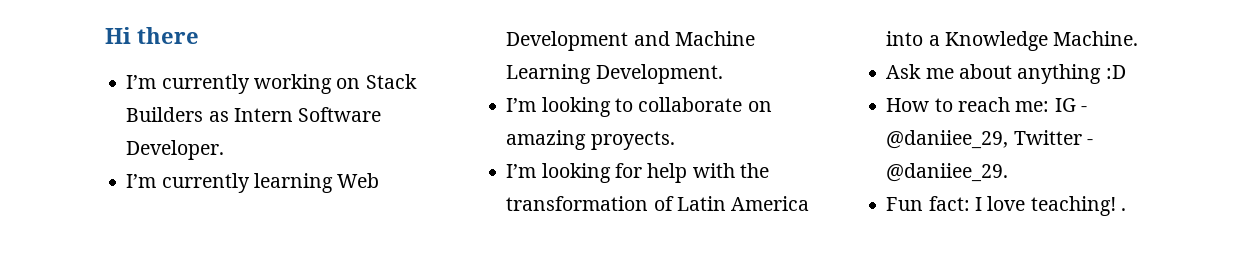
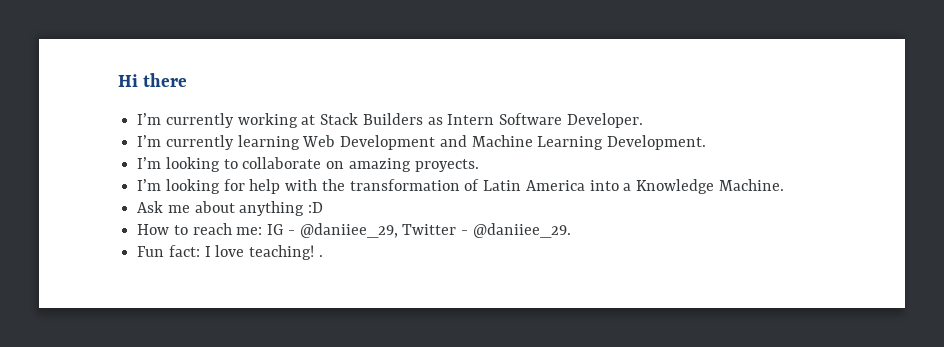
- I’m currently working on Stack Builders as Intern Software Developer.
+ I’m currently working at Stack Builders as Intern Software Developer.

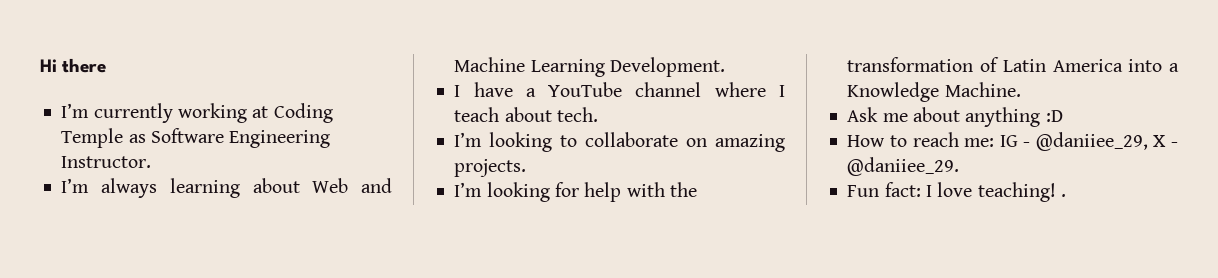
- I’m currently working at Stack Builders as Intern Software Developer.
- I’m currently learning Web Development and Machine Learning Development.
+ I’m currently working at Coding Temple as Software Engineering Instructor.
+ I’m always learning about Web and Machine Learning Development.
+ I have a YouTube channel where I teach about tech.
- I’m looking to collaborate on amazing proyects.
+ I’m looking to collaborate on amazing projects.
- How to reach me: IG - @daniiee_29, Twitter - @daniiee_29.
+ How to reach me: IG - @daniiee_29, X - @daniiee_29.

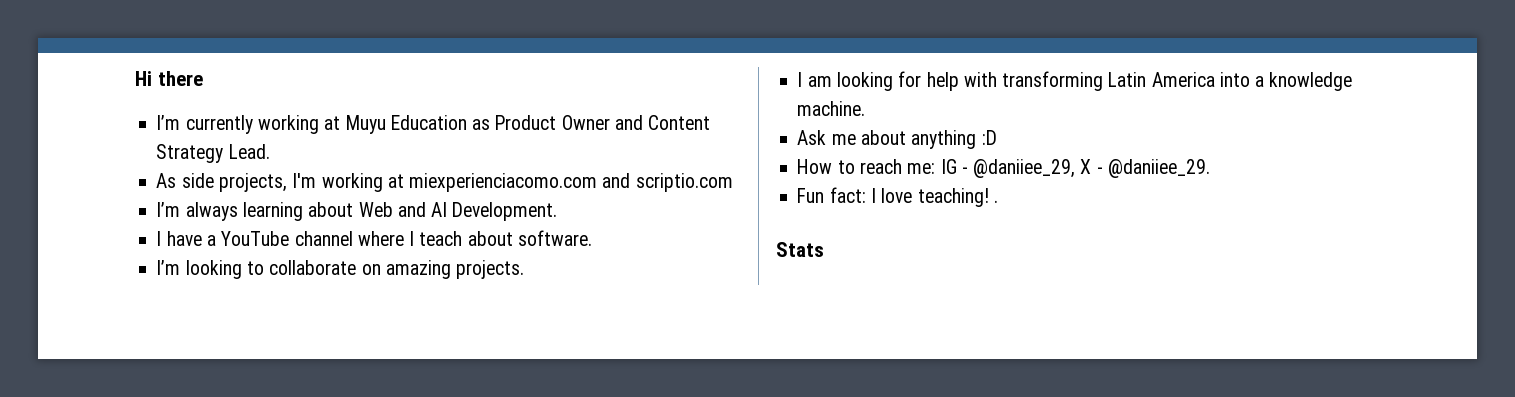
- I’m currently working at Coding Temple as Software Engineering Instructor.
+ I’m currently working at Muyu Education as Product Owner and Content Strategy Lead.
+ As side projects, I'm working at miexperienciacomo.com and scriptio.com
- I’m always learning about Web and Machine Learning Development.
+ I’m always learning about Web and AI Development.
- I have a YouTube channel where I teach about tech.
+ I have a YouTube channel where I teach about software.
- I’m looking for help with the transformation of Latin America into a Knowledge Machine.
+ I am looking for help with transforming Latin America into a knowledge machine.
+ Stats

